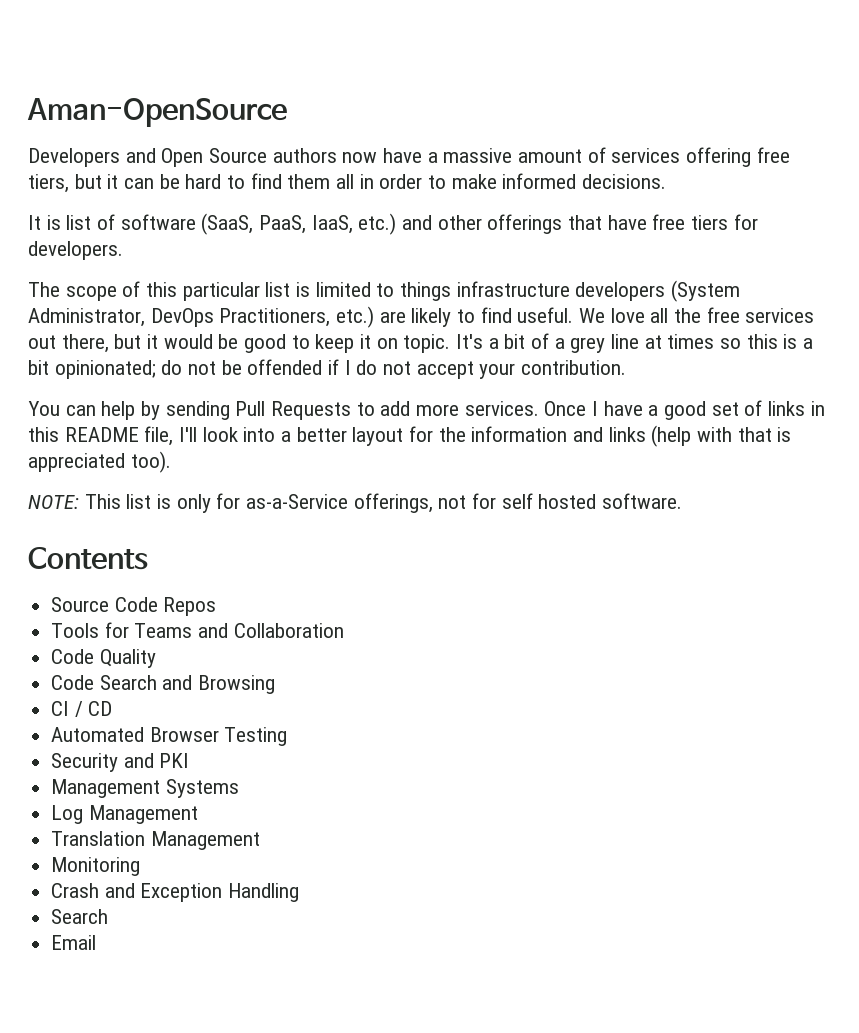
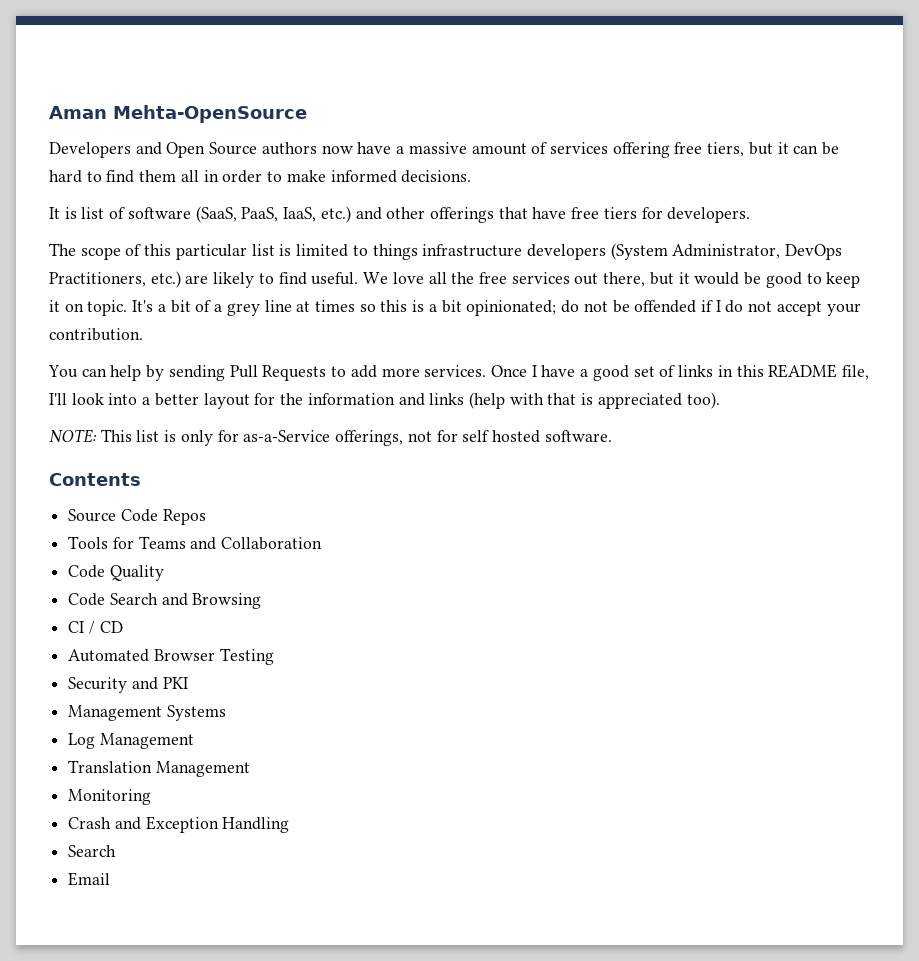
- Aman-OpenSource
+ Aman Mehta-OpenSource

